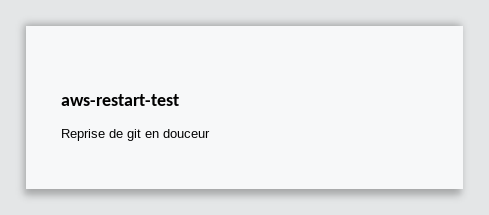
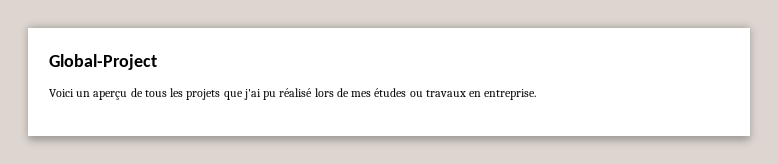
- aws-restart-test
- Reprise de git en douceur
+ Global-Project
+ Voici un aperçu de tous les projets que j'ai pu réalisé lors de mes études ou travaux en entreprise.

